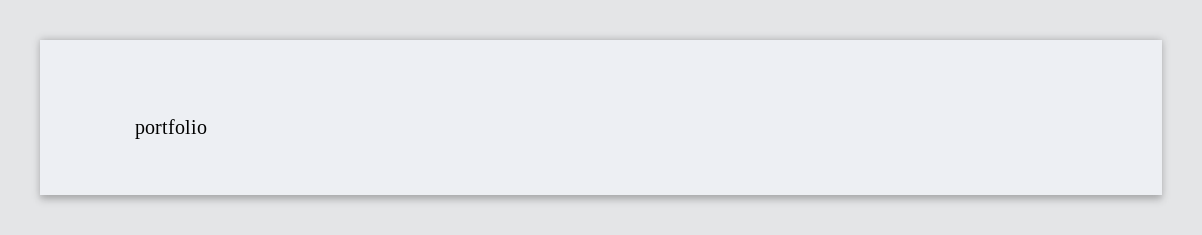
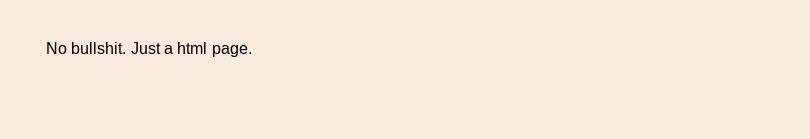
- portfolio
+ No bullshit. Just a html page.

